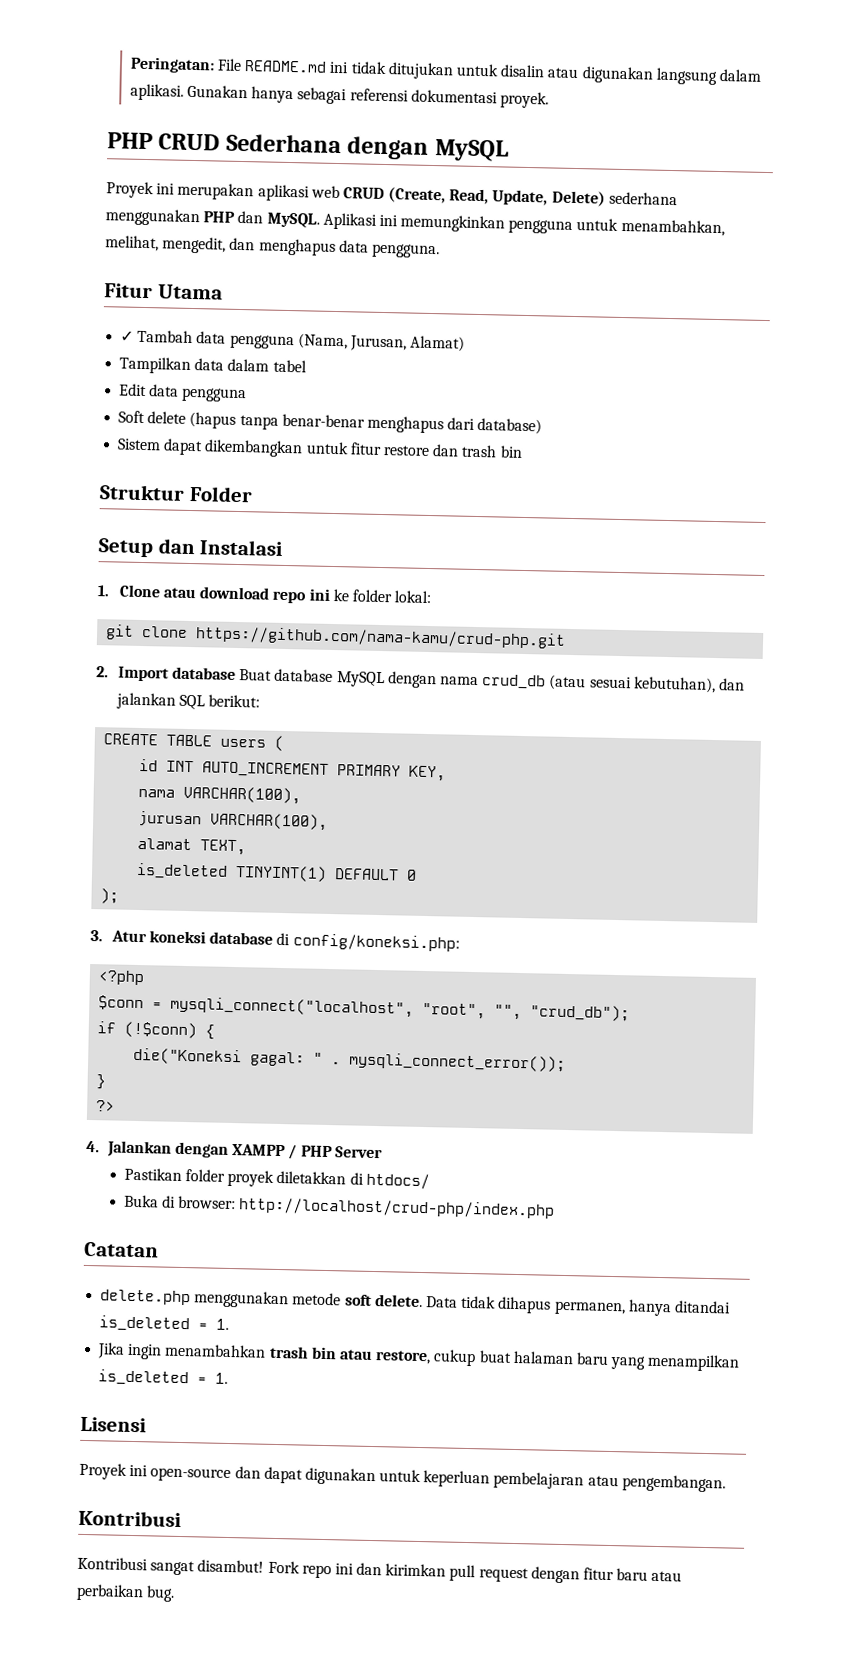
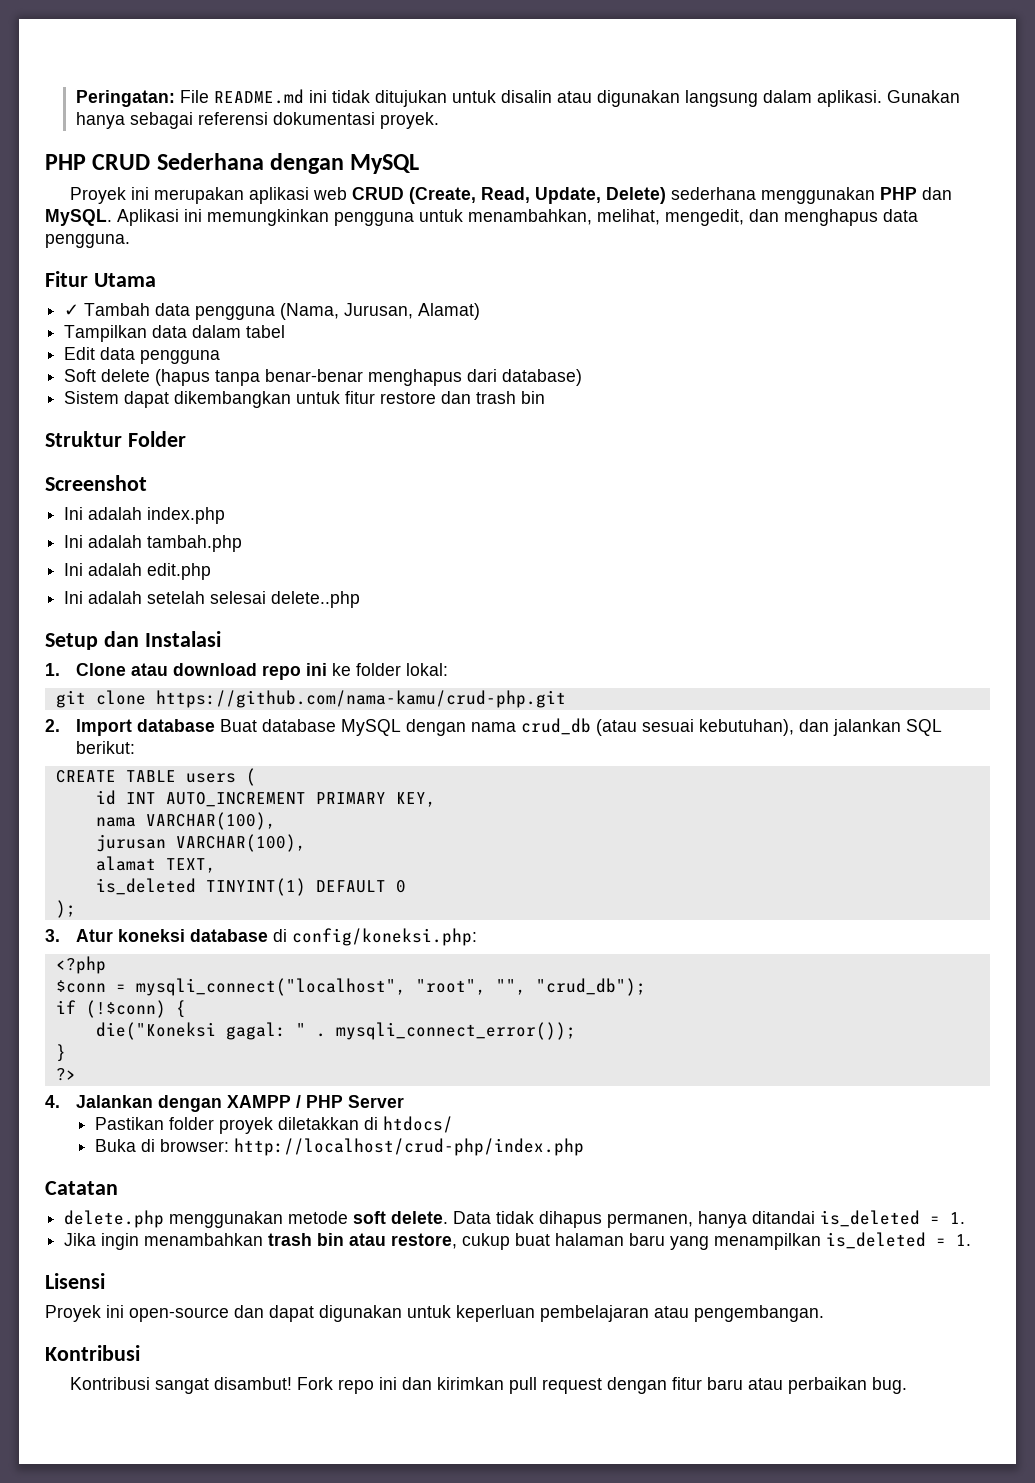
+ Screenshot
+ Ini adalah index.php
+ Ini adalah tambah.php
+ Ini adalah edit.php
+ Ini adalah setelah selesai delete..php

